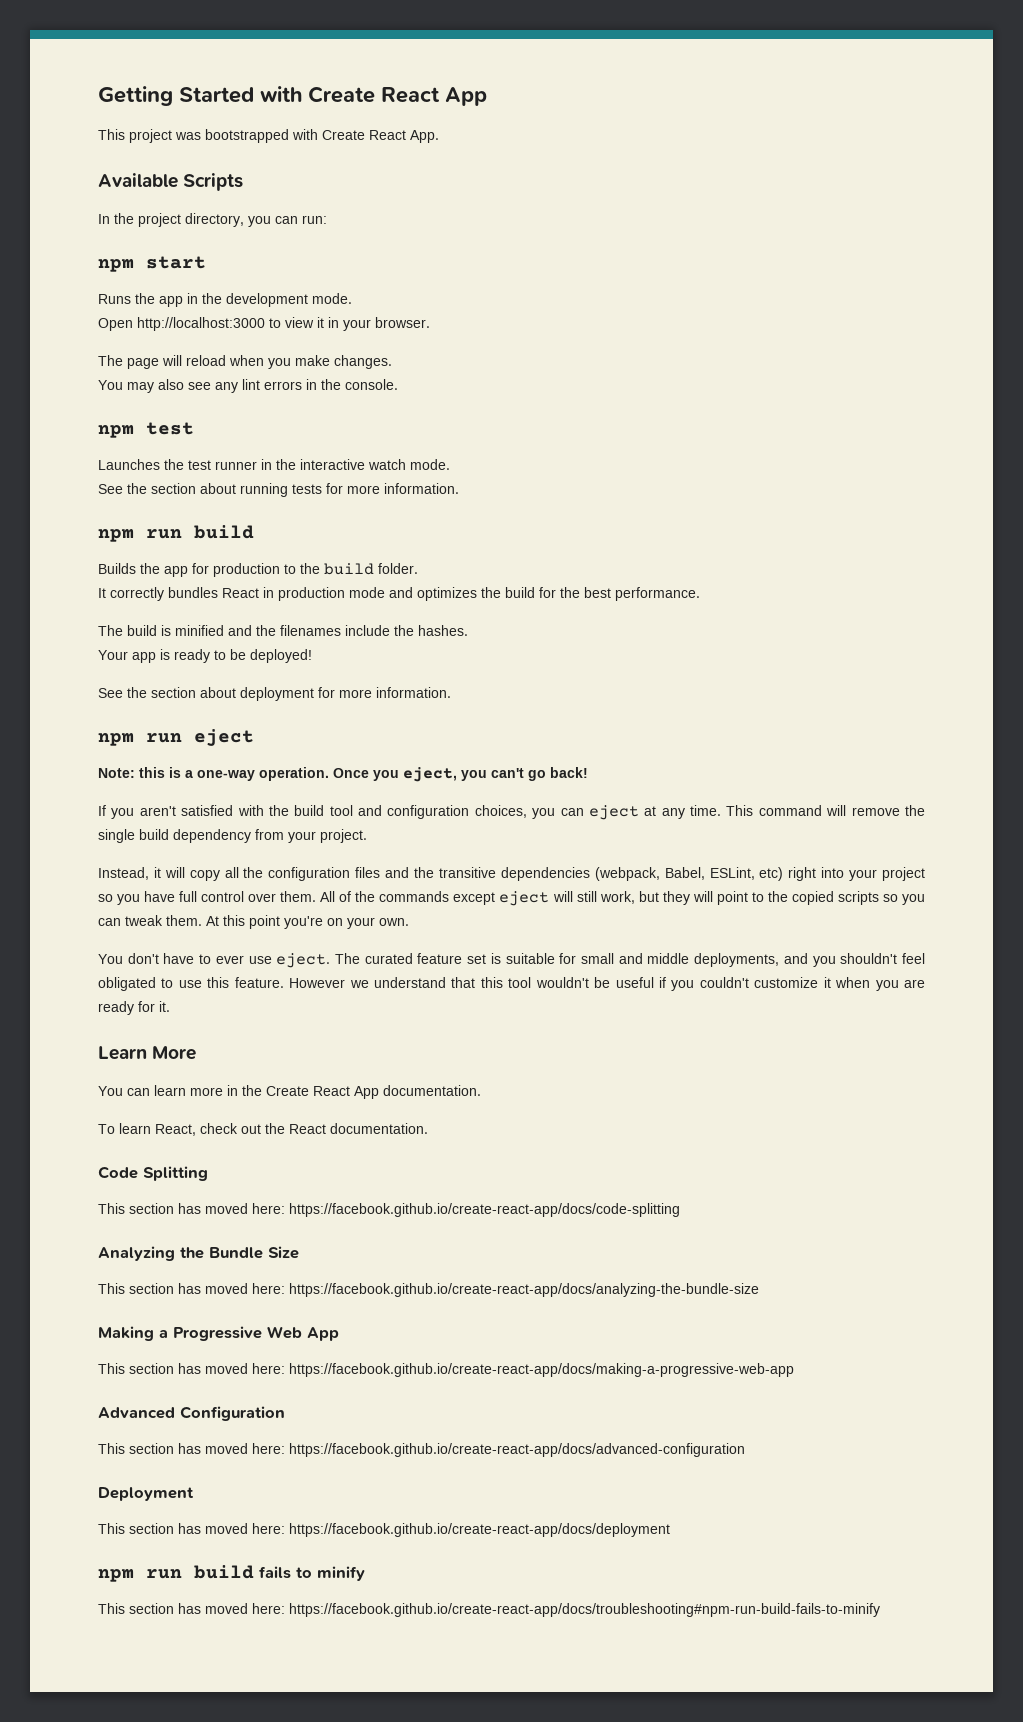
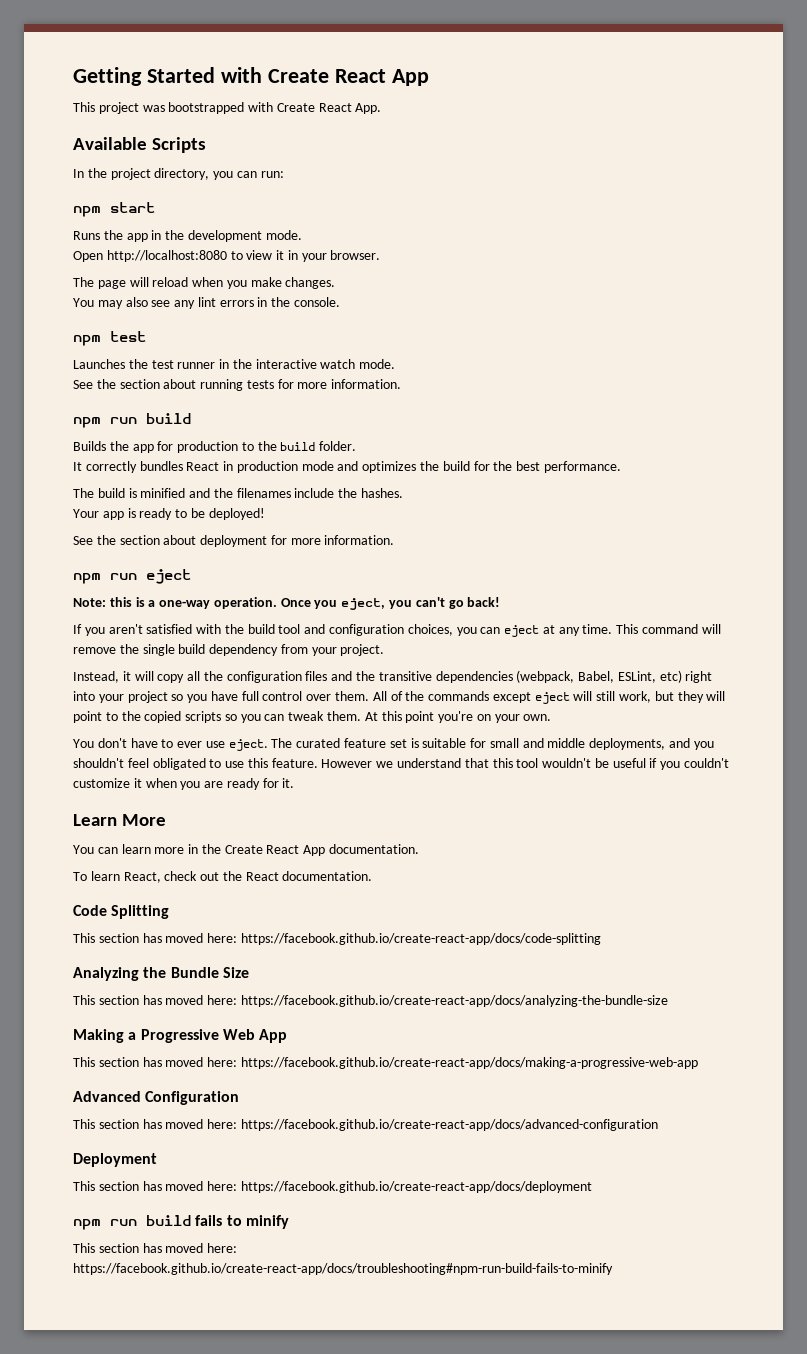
- Open http://localhost:3000 to view it in your browser.
+ Open http://localhost:8080 to view it in your browser.

